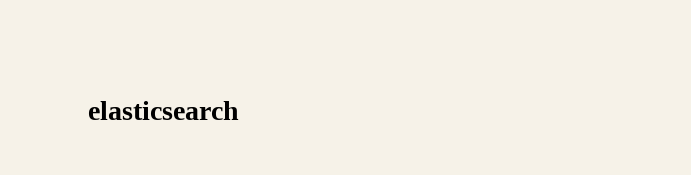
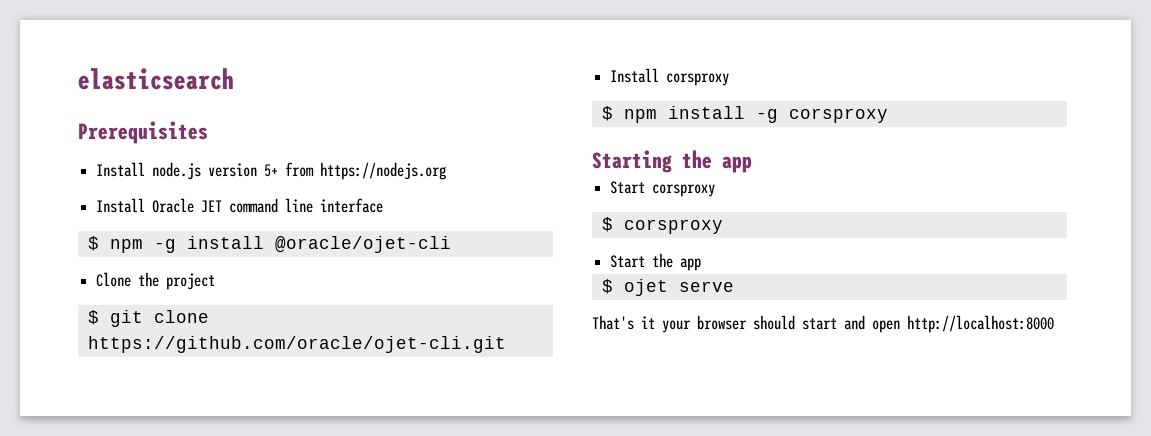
+ Prerequisites
+ Install node.js version 5+ from https://nodejs.org
+ Install Oracle JET command line interface
+ $ npm -g install @oracle/ojet-cli
+ Clone the project
+ $ git clone https://github.com/oracle/ojet-cli.git
+ Install corsproxy
+ $ npm install -g corsproxy
+ Starting the app
+ Start corsproxy
+ $ corsproxy
+ Start the app
+ $ ojet serve
+ That's it your browser should start and open http://localhost:8000

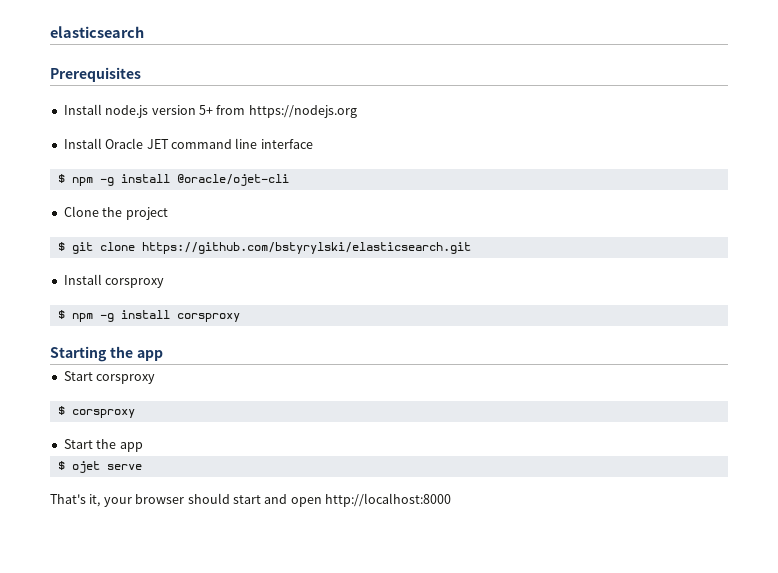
- $ git clone https://github.com/oracle/ojet-cli.git
+ $ git clone https://github.com/bstyrylski/elasticsearch.git
- $ npm install -g corsproxy
+ $ npm -g install corsproxy
- That's it your browser should start and open http://localhost:8000
+ That's it, your browser should start and open http://localhost:8000

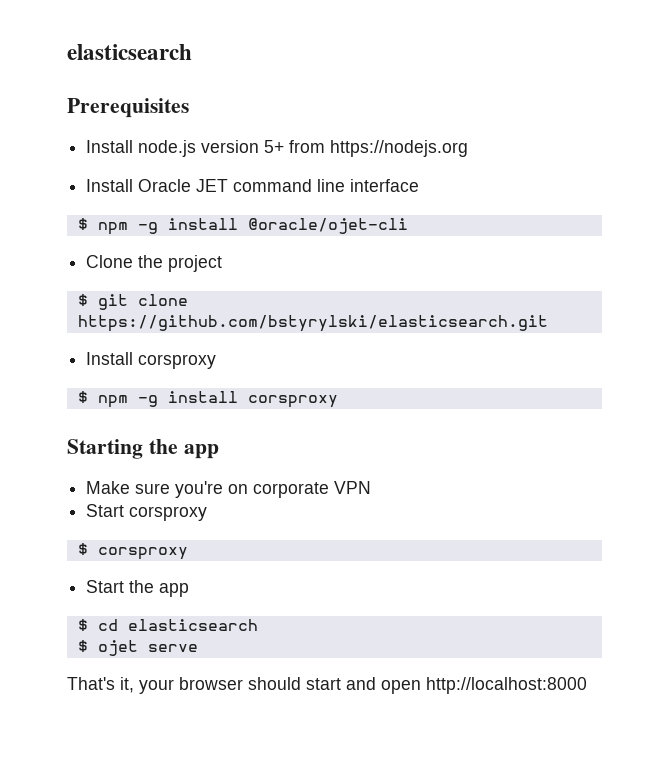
+ Make sure you're on corporate VPN
+ $ cd elasticsearch

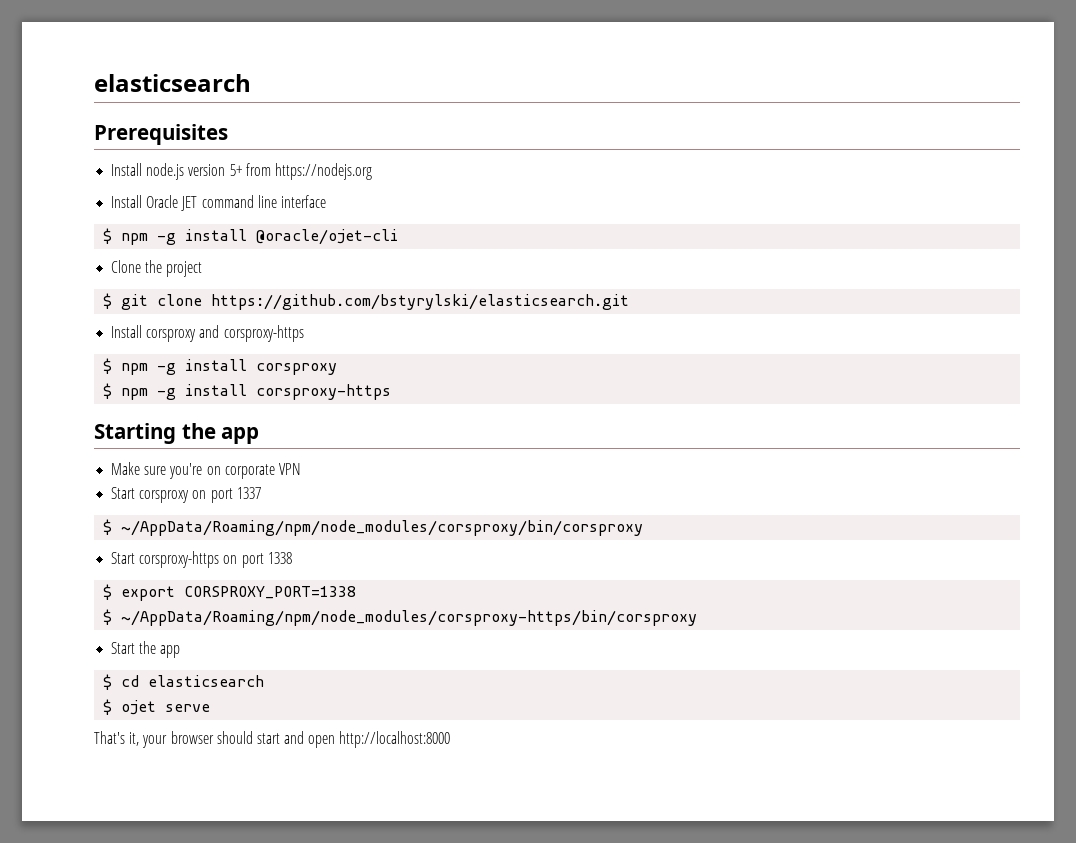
- Install corsproxy
+ Install corsproxy and corsproxy-https
+ $ npm -g install corsproxy-https
- Start corsproxy
- $ corsproxy
+ Start corsproxy on port 1337
+ $ ~/AppData/Roaming/npm/node_modules/corsproxy/bin/corsproxy
+ Start corsproxy-https on port 1338
+ $ export CORSPROXY_PORT=1338
+ $ ~/AppData/Roaming/npm/node_modules/corsproxy-https/bin/corsproxy

